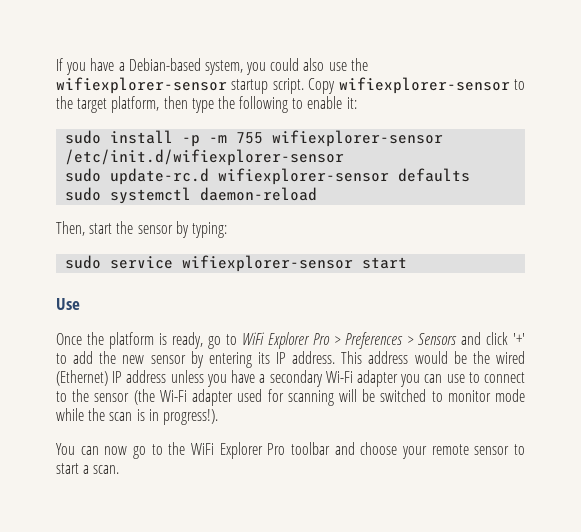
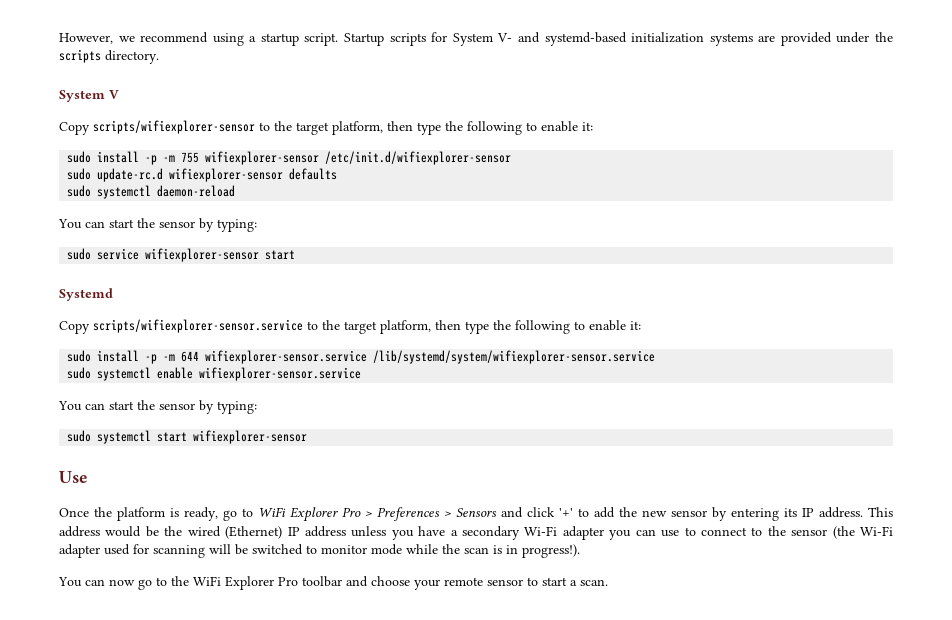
- If you have a Debian-based system, you could also use the wifiexplorer-sensor startup script. Copy wifiexplorer-sensor to the target platform, then type the following to enable it:
+ However, we recommend using a startup script. Startup scripts for System V- and systemd-based initialization systems are provided under the scripts directory.
+ System V
+ Copy scripts/wifiexplorer-sensor to the target platform, then type the following to enable it:
  sudo systemctl daemon-reload
- Then, start the sensor by typing:
+ You can start the sensor by typing:
+ Systemd
+ Copy scripts/wifiexplorer-sensor.service to the target platform, then type the following to enable it:
+ sudo install -p -m 644 wifiexplorer-sensor.service /lib/systemd/system/wifiexplorer-sensor.service
+ sudo systemctl enable wifiexplorer-sensor.service
+ You can start the sensor by typing:
+ sudo systemctl start wifiexplorer-sensor

